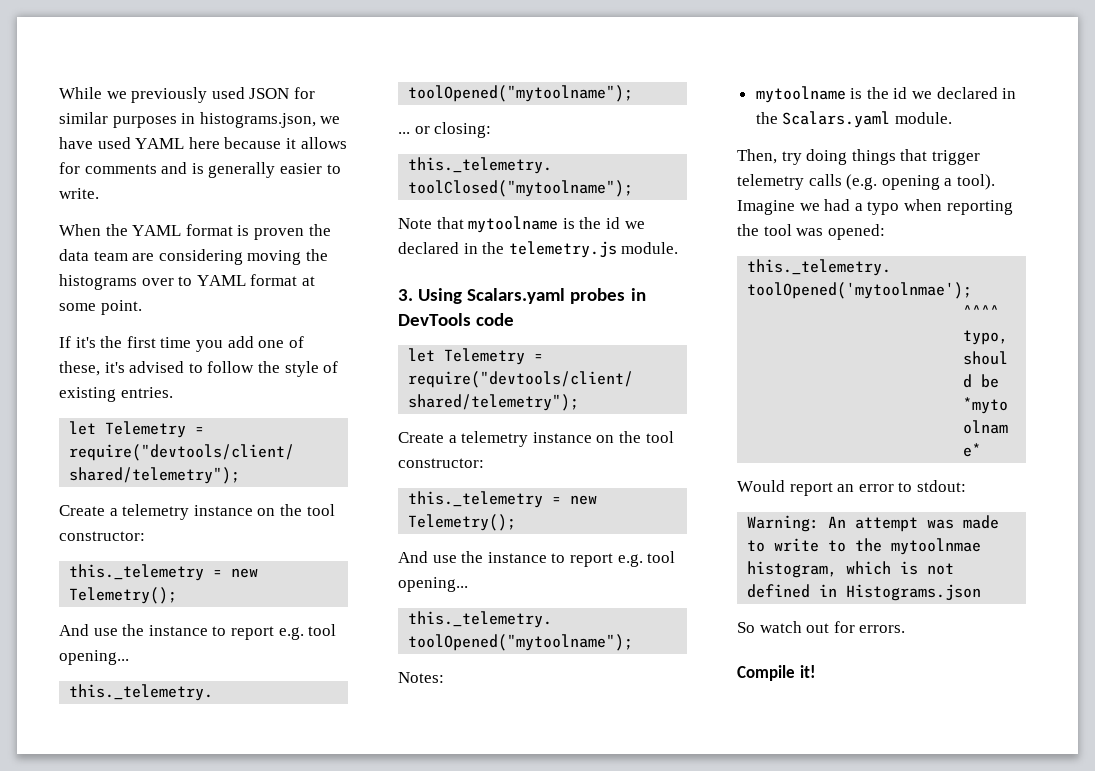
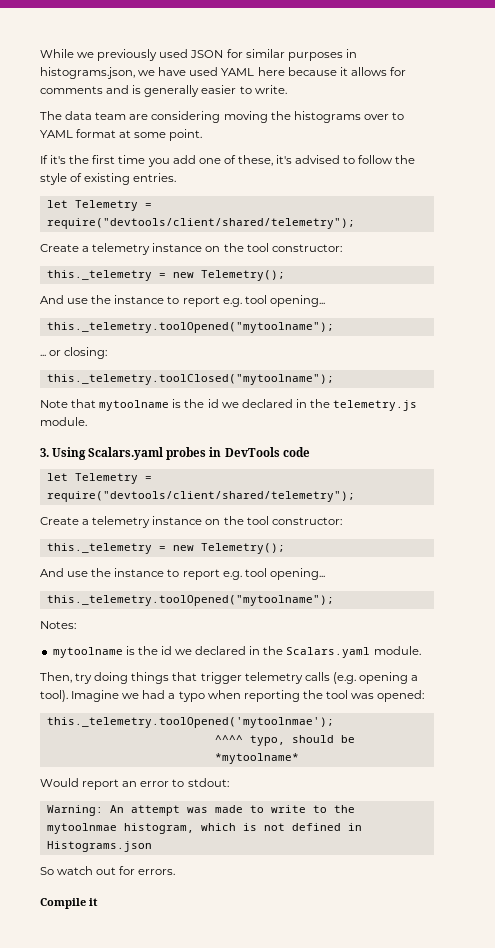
- When the YAML format is proven the data team are considering moving the histograms over to YAML format at some point.
+ The data team are considering moving the histograms over to YAML format at some point.
- Compile it!
+ Compile it

